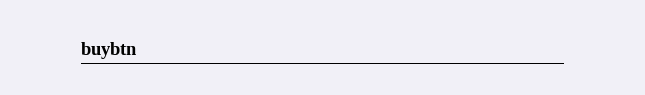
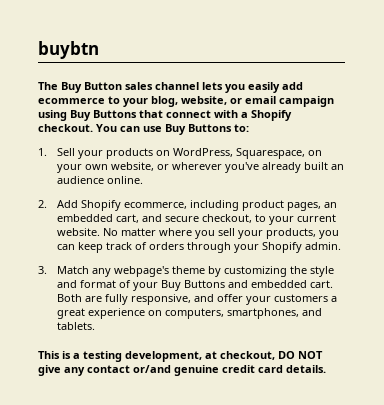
+ The Buy Button sales channel lets you easily add ecommerce to your blog, website, or email campaign using Buy Buttons that connect with a Shopify checkout. You can use Buy Buttons to:
+ 1. Sell your products on WordPress, Squarespace, on your own website, or wherever you've already built an audience online.
+ 2. Add Shopify ecommerce, including product pages, an embedded cart, and secure checkout, to your current website. No matter where you sell your products, you can keep track of orders through your Shopify admin.
+ 3. Match any webpage's theme by customizing the style and format of your Buy Buttons and embedded cart. Both are fully responsive, and offer your customers a great experience on computers, smartphones, and tablets.
+ This is a testing development, at checkout, DO NOT give any contact or/and genuine credit card details.

